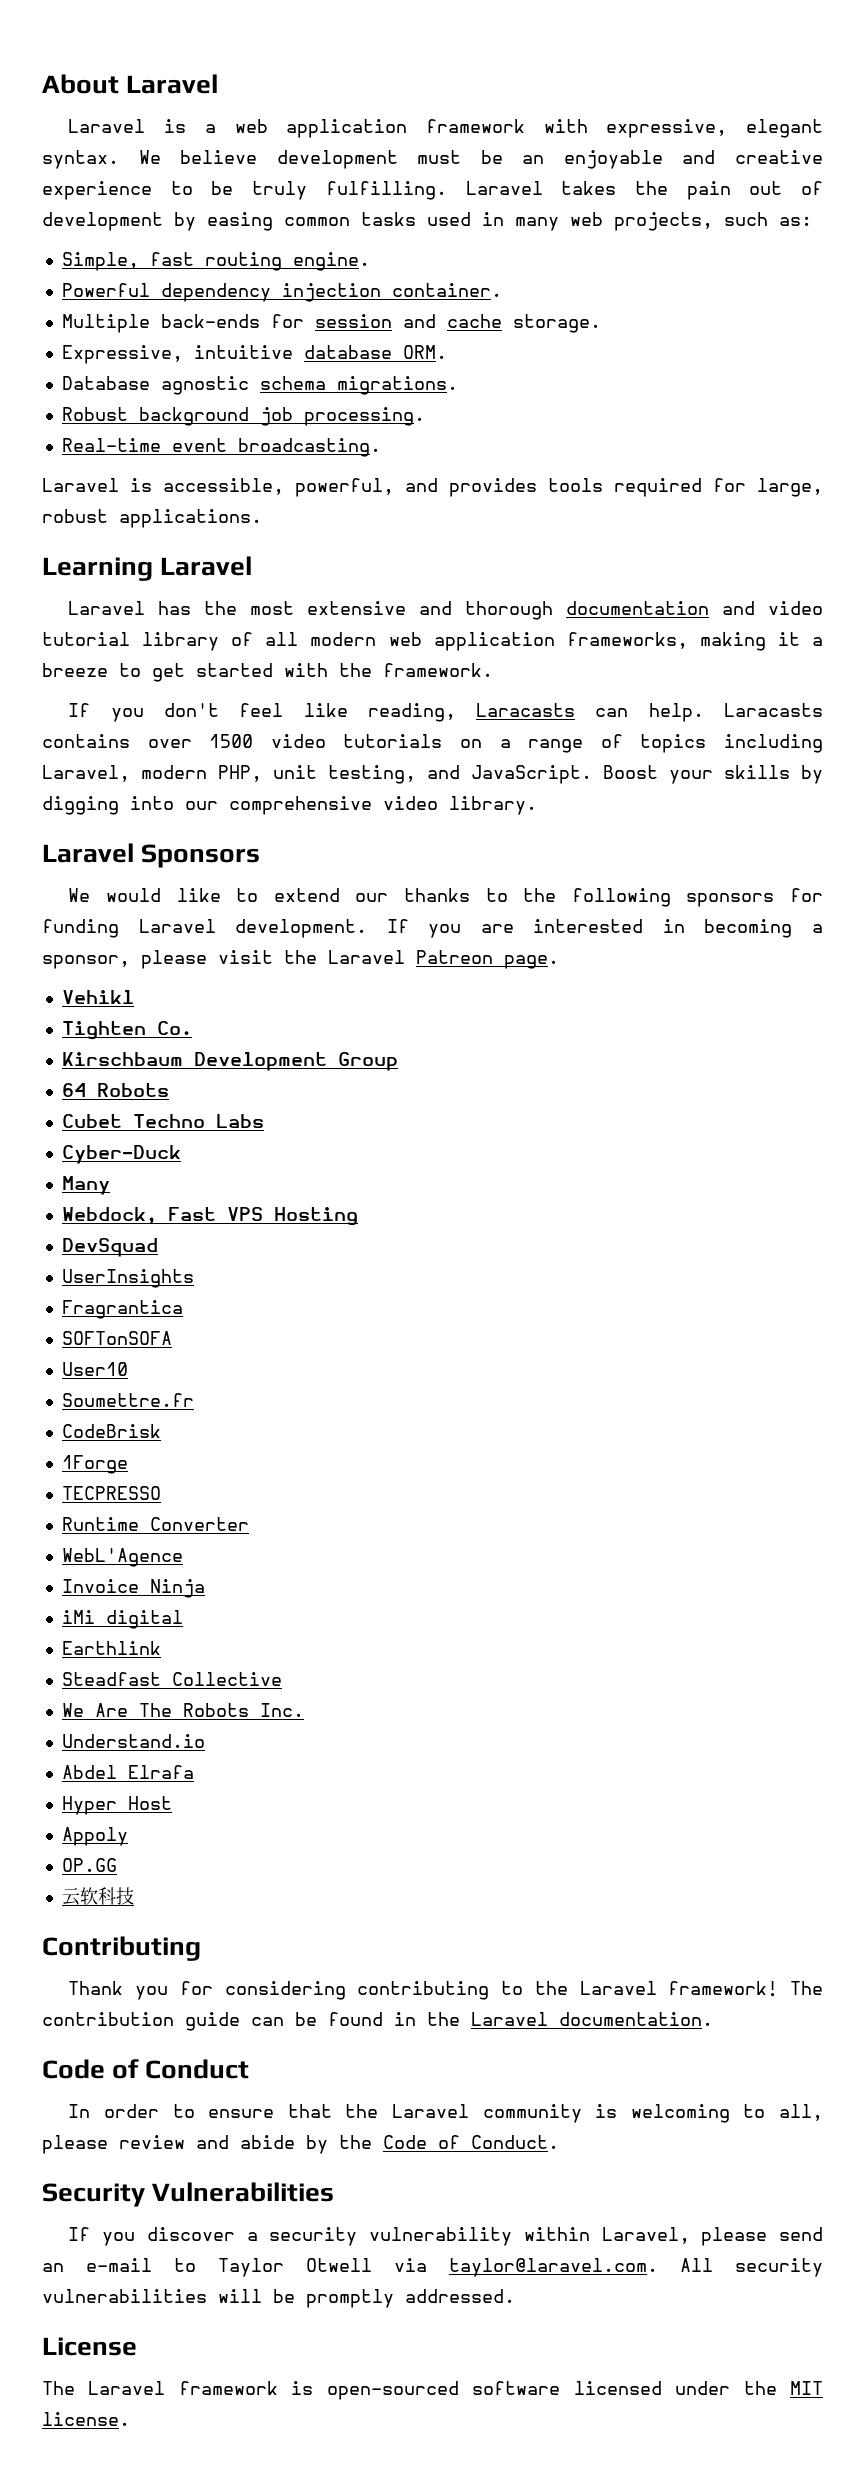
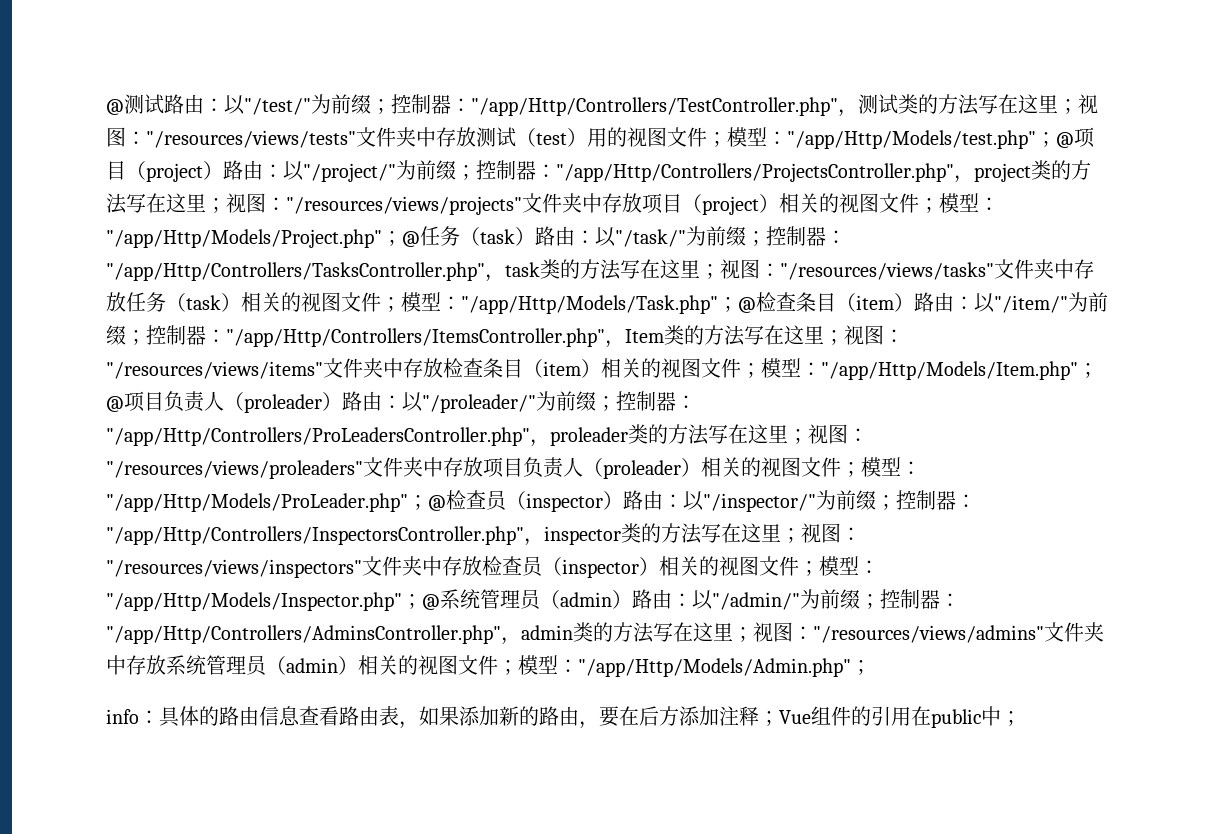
- About Laravel
- Laravel is a web application framework with expressive, elegant syntax. We believe development must be an enjoyable and creative experience to be truly fulfilling. Laravel takes the pain out of development by easing common tasks used in many web projects, such as:
- Simple, fast routing engine.
- Powerful dependency injection container.
- Multiple back-ends for session and cache storage.
- Expressive, intuitive database ORM.
- Database agnostic schema migrations.
- Robust background job processing.
- Real-time event broadcasting.
- Laravel is accessible, powerful, and provides tools required for large, robust applications.
- Learning Laravel
- Laravel has the most extensive and thorough documentation and video tutorial library of all modern web application frameworks, making it a breeze to get started with the framework.
- If you don't feel like reading, Laracasts can help. Laracasts contains over 1500 video tutorials on a range of topics including Laravel, modern PHP, unit testing, and JavaScript. Boost your skills by digging into our comprehensive video library.
- Laravel Sponsors
- We would like to extend our thanks to the following sponsors for funding Laravel development. If you are interested in becoming a sponsor, please visit the Laravel Patreon page.
- Vehikl
- Tighten Co.
- Kirschbaum Development Group
- 64 Robots
- Cubet Techno Labs
- Cyber-Duck
- Many
- Webdock, Fast VPS Hosting
- DevSquad
- UserInsights
- Fragrantica
- SOFTonSOFA
- User10
- Soumettre.fr
- CodeBrisk
- 1Forge
- TECPRESSO
- Runtime Converter
- WebL'Agence
- Invoice Ninja
- iMi digital
- Earthlink
- Steadfast Collective
- We Are The Robots Inc.
- Understand.io
- Abdel Elrafa
- Hyper Host
- Appoly
- OP.GG
- 云软科技
- Contributing
- Thank you for considering contributing to the Laravel framework! The contribution guide can be found in the Laravel documentation.
- Code of Conduct
- In order to ensure that the Laravel community is welcoming to all, please review and abide by the Code of Conduct.
- Security Vulnerabilities
- If you discover a security vulnerability within Laravel, please send an e-mail to Taylor Otwell via taylor@laravel.com. All security vulnerabilities will be promptly addressed.
- License
- The Laravel framework is open-sourced software licensed under the MIT license.
+ @测试路由：以"/test/"为前缀；控制器："/app/Http/Controllers/TestController.php"，测试类的方法写在这里；视图："/resources/views/tests"文件夹中存放测试（test）用的视图文件；模型："/app/Http/Models/test.php"；@项目（project）路由：以"/project/"为前缀；控制器："/app/Http/Controllers/ProjectsController.php"，project类的方法写在这里；视图："/resources/views/projects"文件夹中存放项目（project）相关的视图文件；模型："/app/Http/Models/Project.php"；@任务（task）路由：以"/task/"为前缀；控制器："/app/Http/Controllers/TasksController.php"，task类的方法写在这里；视图："/resources/views/tasks"文件夹中存放任务（task）相关的视图文件；模型："/app/Http/Models/Task.php"；@检查条目（item）路由：以"/item/"为前缀；控制器："/app/Http/Controllers/ItemsController.php"，Item类的方法写在这里；视图："/resources/views/items"文件夹中存放检查条目（item）相关的视图文件；模型："/app/Http/Models/Item.php"；@项目负责人（proleader）路由：以"/proleader/"为前缀；控制器："/app/Http/Controllers/ProLeadersController.php"，proleader类的方法写在这里；视图："/resources/views/proleaders"文件夹中存放项目负责人（proleader）相关的视图文件；模型："/app/Http/Models/ProLeader.php"；@检查员（inspector）路由：以"/inspector/"为前缀；控制器："/app/Http/Controllers/InspectorsController.php"，inspector类的方法写在这里；视图："/resources/views/inspectors"文件夹中存放检查员（inspector）相关的视图文件；模型："/app/Http/Models/Inspector.php"；@系统管理员（admin）路由：以"/admin/"为前缀；控制器："/app/Http/Controllers/AdminsController.php"，admin类的方法写在这里；视图："/resources/views/admins"文件夹中存放系统管理员（admin）相关的视图文件；模型："/app/Http/Models/Admin.php"；
+ info：具体的路由信息查看路由表，如果添加新的路由，要在后方添加注释；Vue组件的引用在public中；

